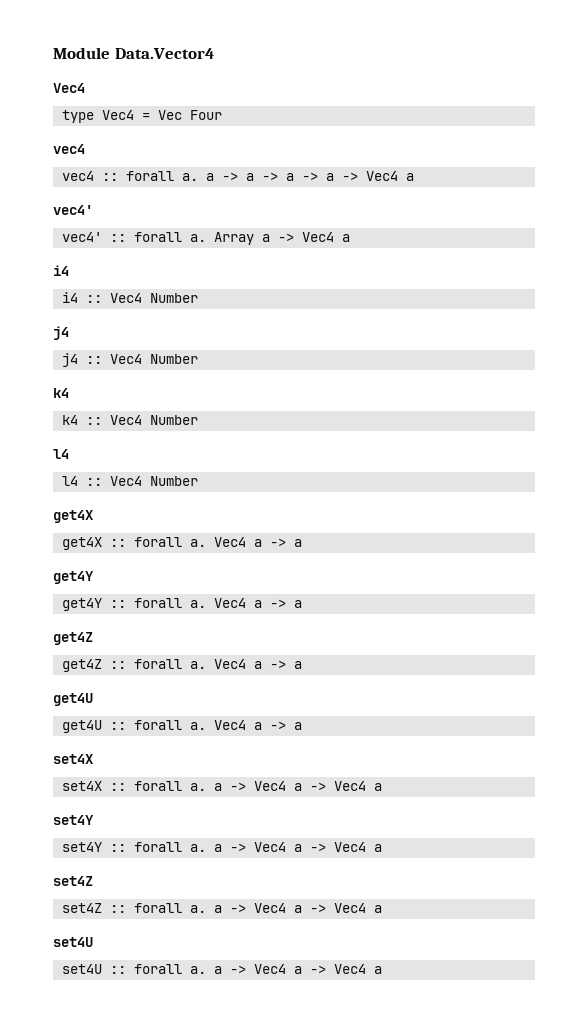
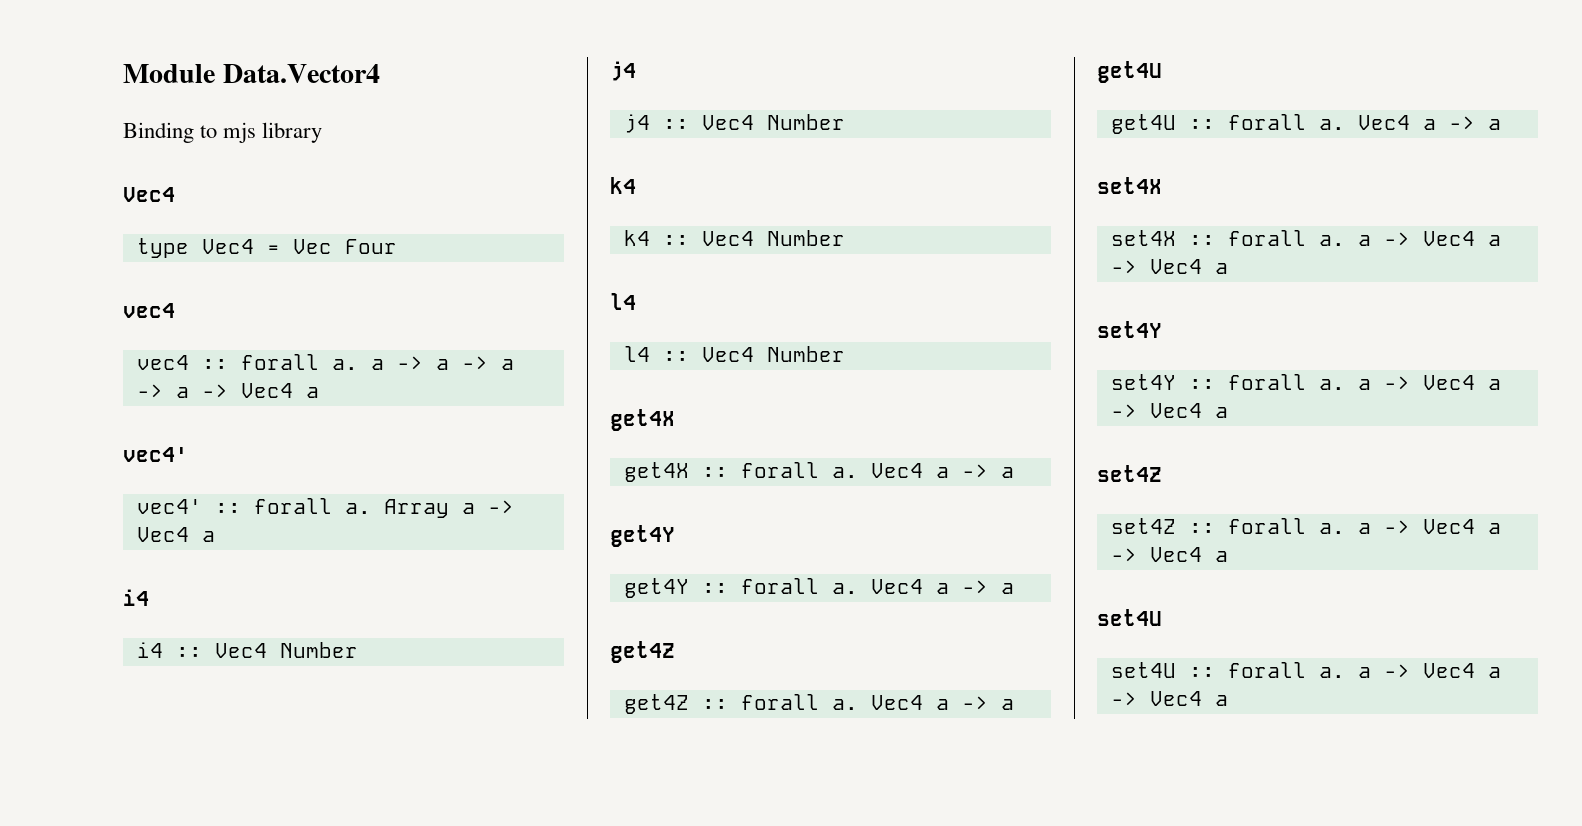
+ Binding to mjs library

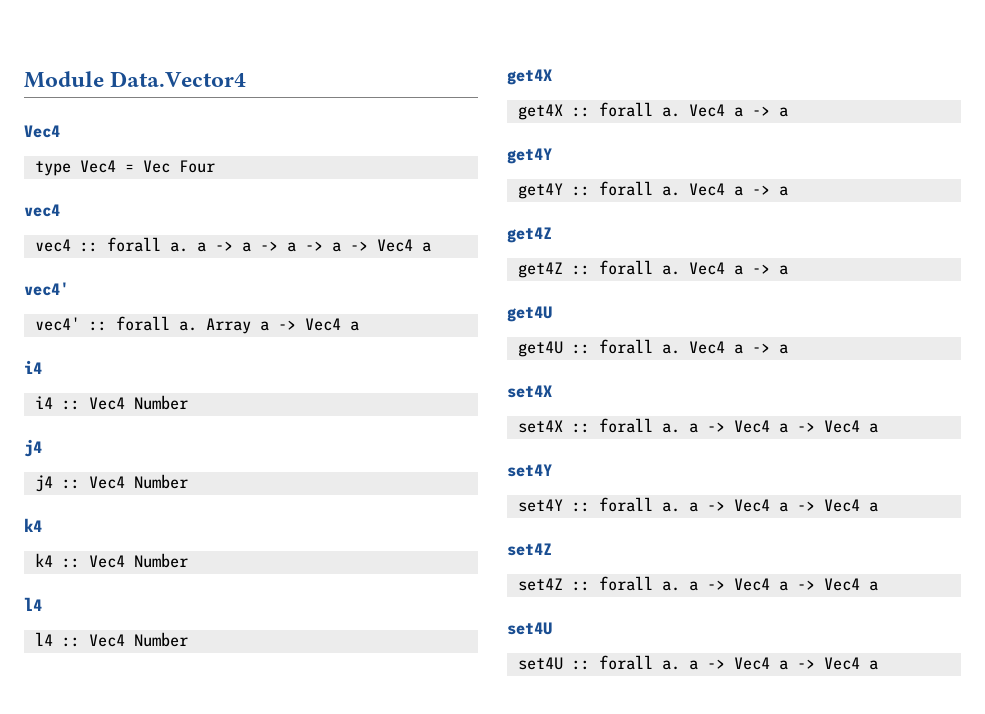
- Binding to mjs library

